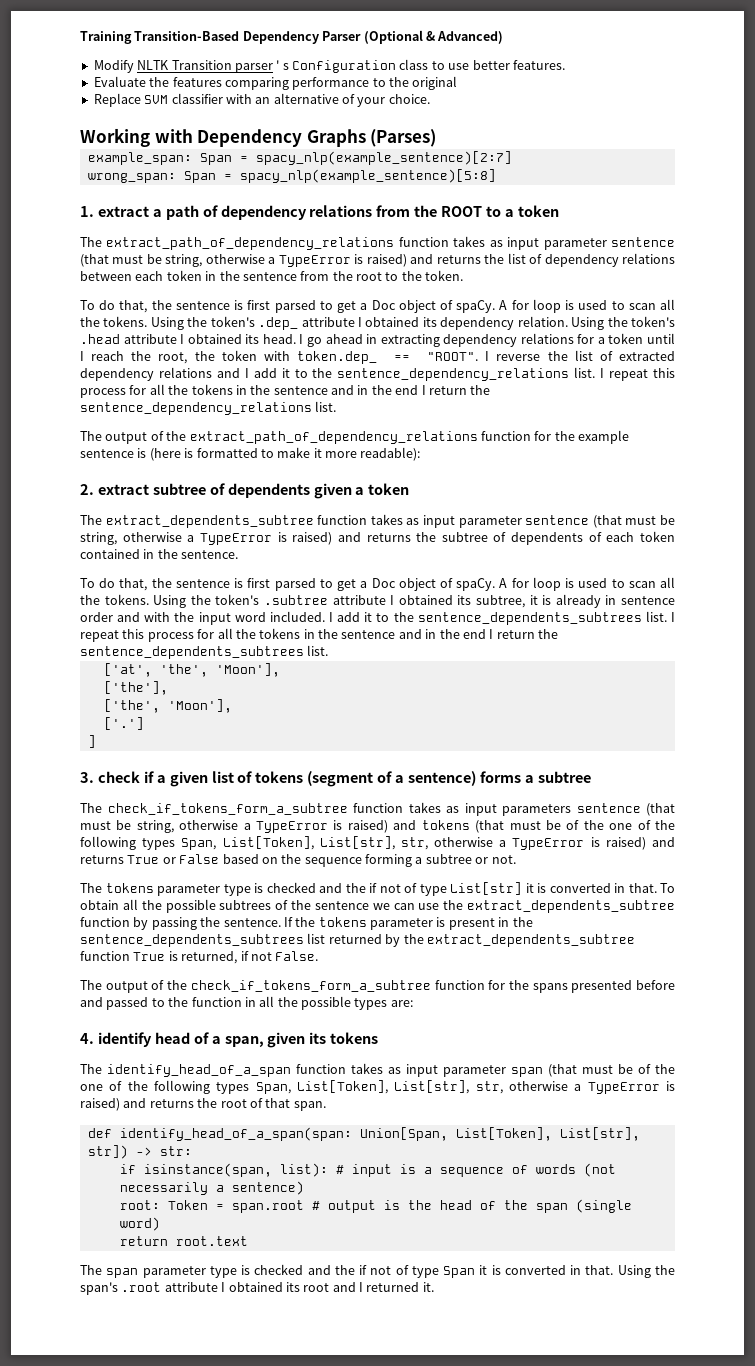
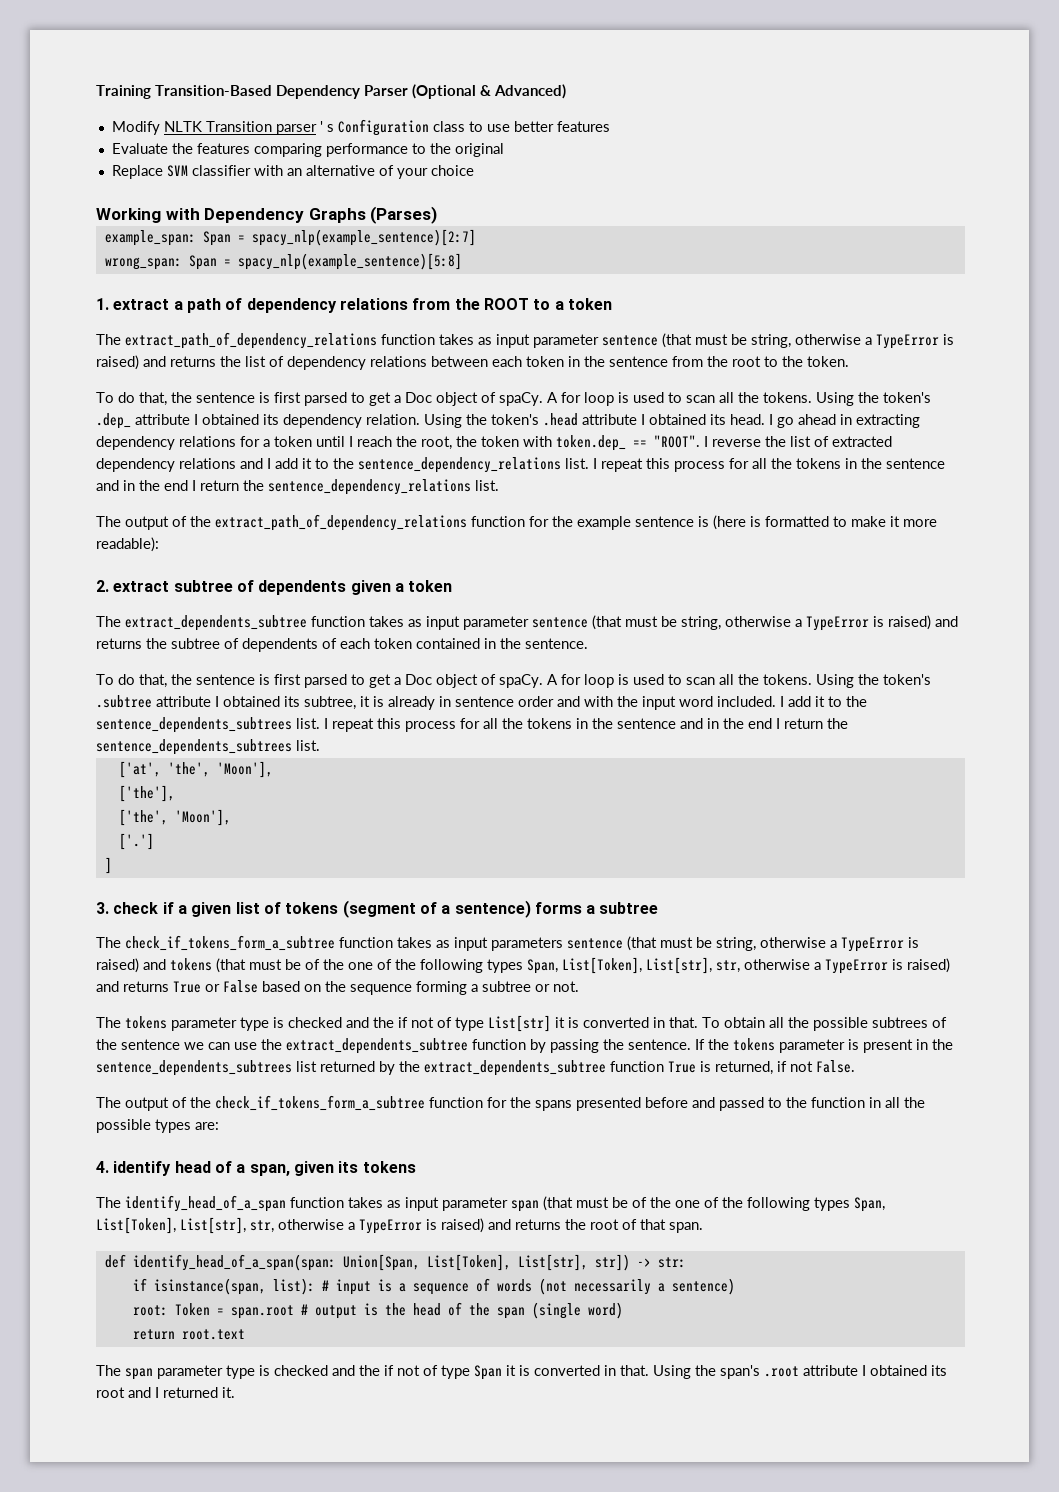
- Modify NLTK Transition parser ' s Configuration class to use better features.
+ Modify NLTK Transition parser ' s Configuration class to use better features
- Replace SVM classifier with an alternative of your choice.
+ Replace SVM classifier with an alternative of your choice

